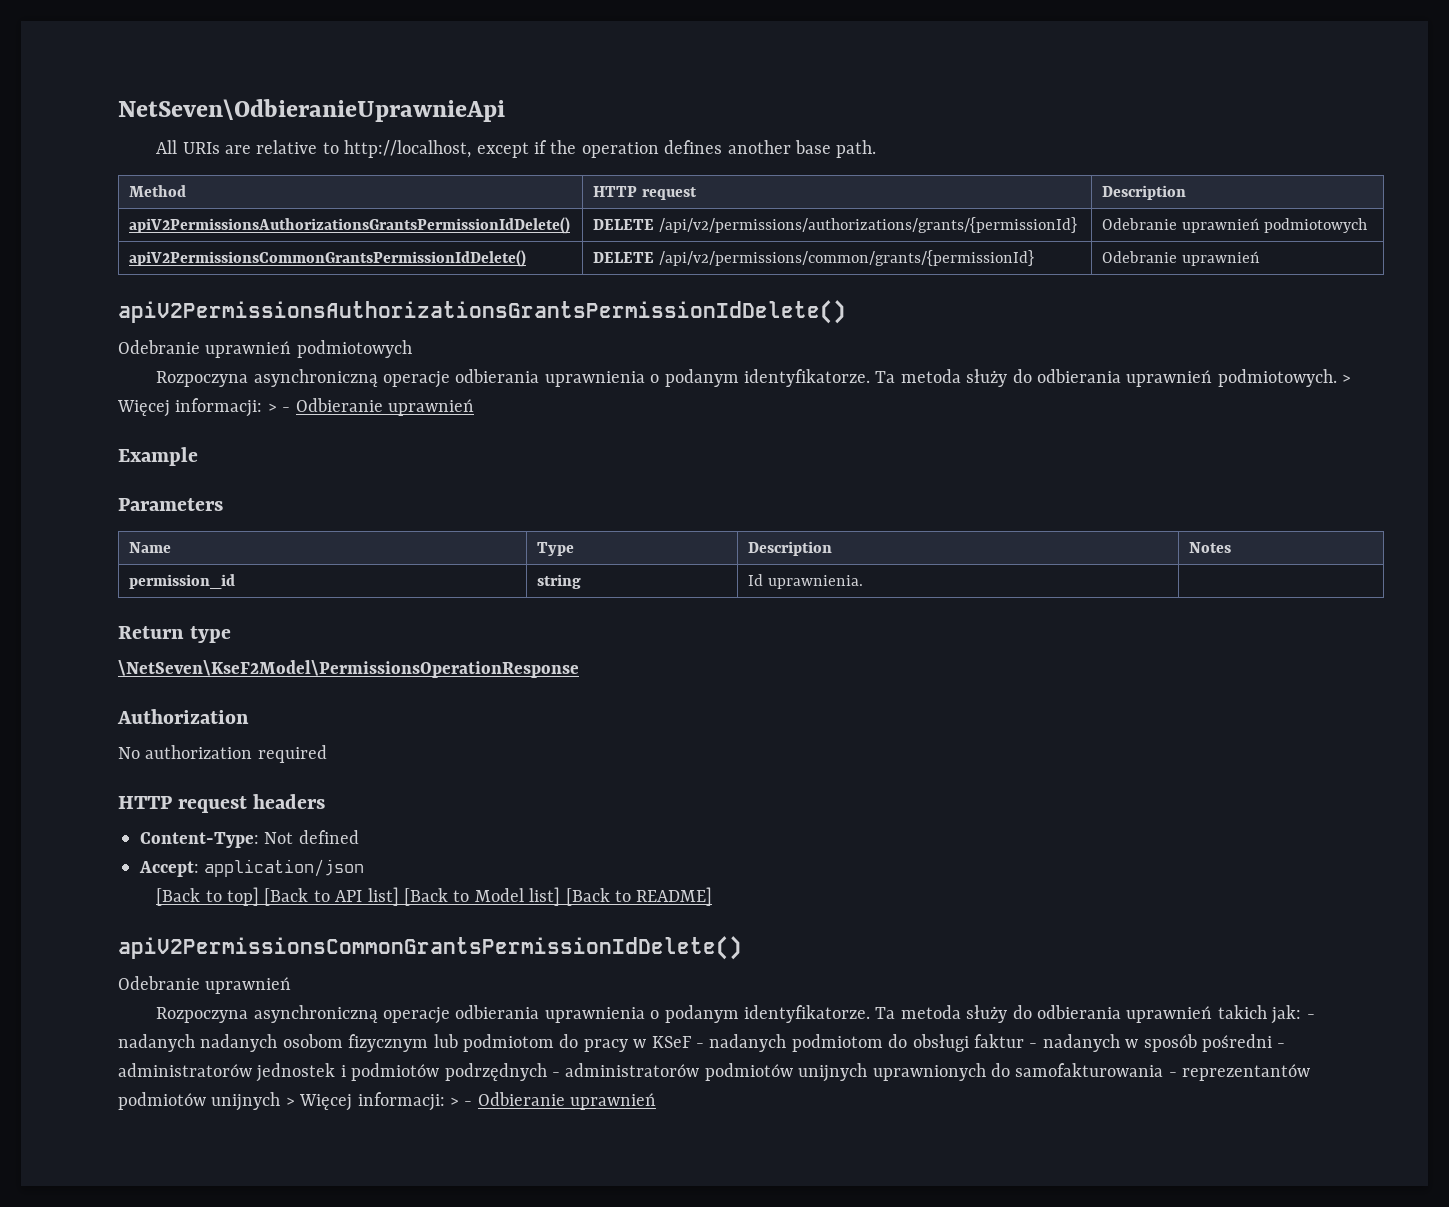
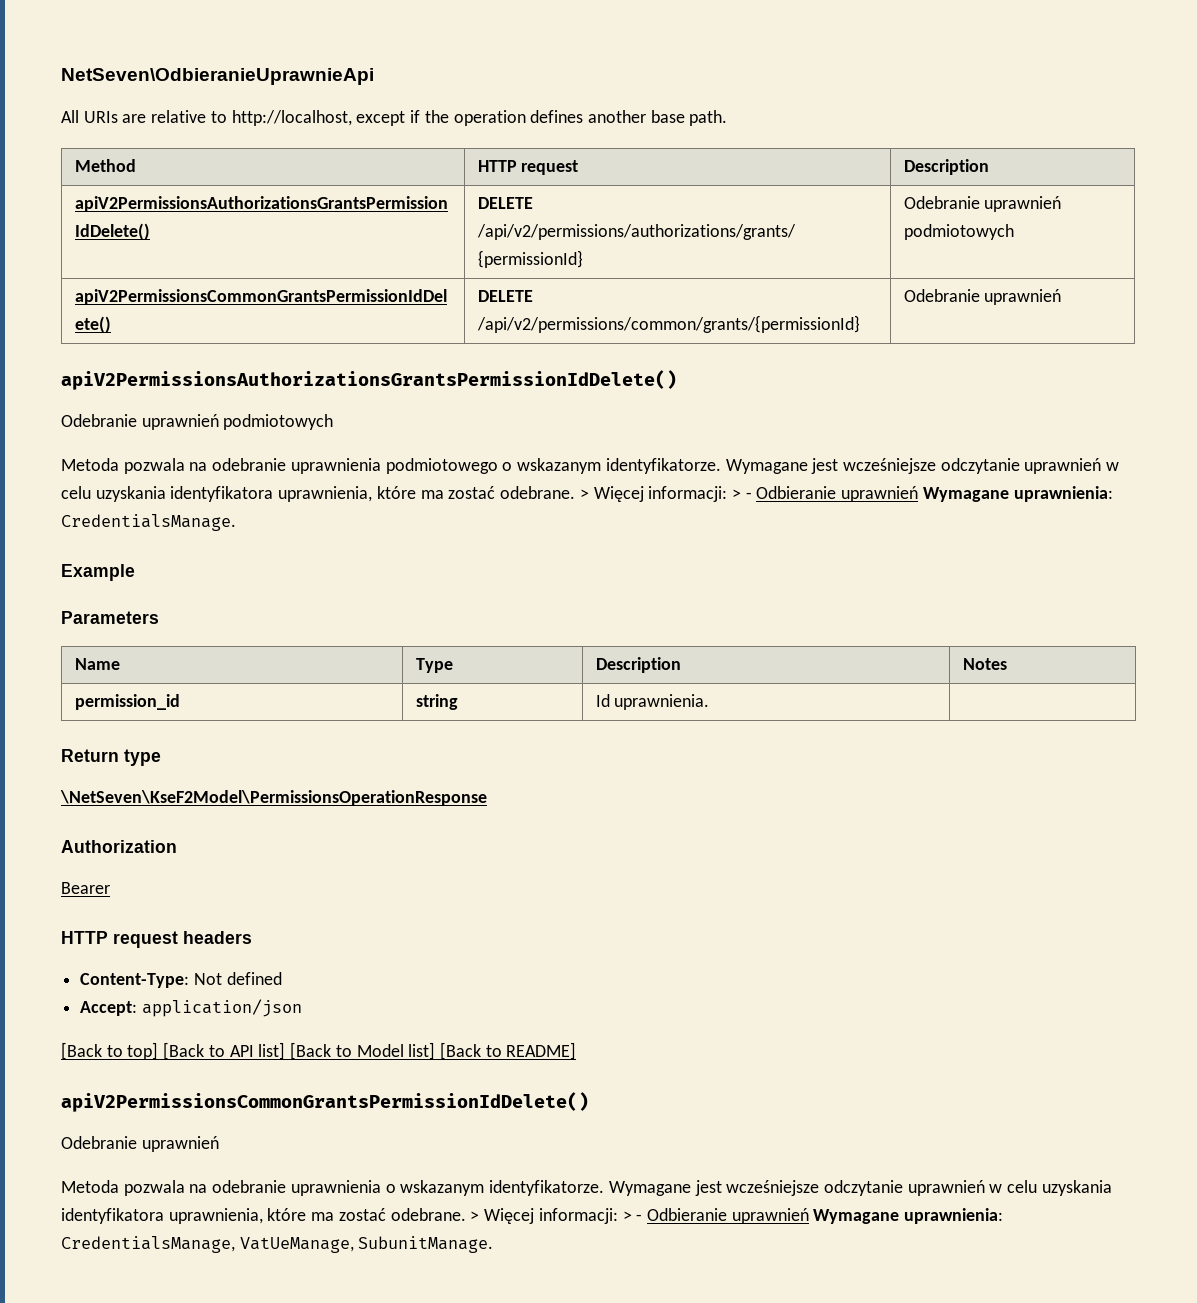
- Rozpoczyna asynchroniczną operacje odbierania uprawnienia o podanym identyfikatorze. Ta metoda służy do odbierania uprawnień podmiotowych. > Więcej informacji: > - Odbieranie uprawnień
+ Metoda pozwala na odebranie uprawnienia podmiotowego o wskazanym identyfikatorze. Wymagane jest wcześniejsze odczytanie uprawnień w celu uzyskania identyfikatora uprawnienia, które ma zostać odebrane. > Więcej informacji: > - Odbieranie uprawnień Wymagane uprawnienia: CredentialsManage.
- No authorization required
+ Bearer
- Rozpoczyna asynchroniczną operacje odbierania uprawnienia o podanym identyfikatorze. Ta metoda służy do odbierania uprawnień takich jak: - nadanych nadanych osobom fizycznym lub podmiotom do pracy w KSeF - nadanych podmiotom do obsługi faktur - nadanych w sposób pośredni - administratorów jednostek i podmiotów podrzędnych - administratorów podmiotów unijnych uprawnionych do samofakturowania - reprezentantów podmiotów unijnych > Więcej informacji: > - Odbieranie uprawnień
+ Metoda pozwala na odebranie uprawnienia o wskazanym identyfikatorze. Wymagane jest wcześniejsze odczytanie uprawnień w celu uzyskania identyfikatora uprawnienia, które ma zostać odebrane. > Więcej informacji: > - Odbieranie uprawnień Wymagane uprawnienia: CredentialsManage, VatUeManage, SubunitManage.

